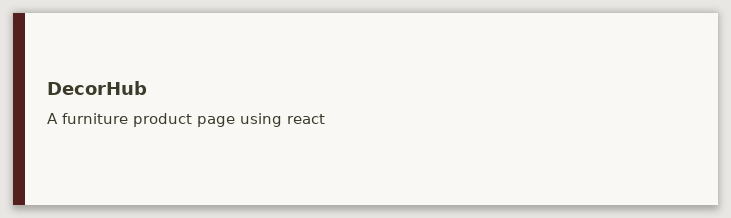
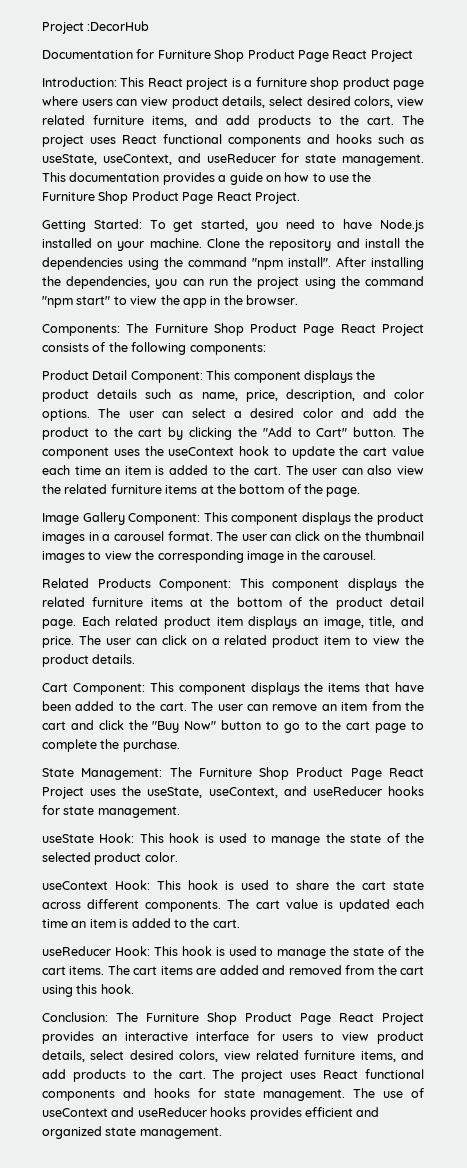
- DecorHub
- A furniture product page using react
+ Project :DecorHub
+ Documentation for Furniture Shop Product Page React Project
+ Introduction: This React project is a furniture shop product page where users can view product details, select desired colors, view related furniture items, and add products to the cart. The project uses React functional components and hooks such as useState, useContext, and useReducer for state management. This documentation provides a guide on how to use the Furniture Shop Product Page React Project.
+ Getting Started: To get started, you need to have Node.js installed on your machine. Clone the repository and install the dependencies using the command "npm install". After installing the dependencies, you can run the project using the command "npm start" to view the app in the browser.
+ Components: The Furniture Shop Product Page React Project consists of the following components:
+ Product Detail Component: This component displays the product details such as name, price, description, and color options. The user can select a desired color and add the product to the cart by clicking the "Add to Cart" button. The component uses the useContext hook to update the cart value each time an item is added to the cart. The user can also view the related furniture items at the bottom of the page.
+ Image Gallery Component: This component displays the product images in a carousel format. The user can click on the thumbnail images to view the corresponding image in the carousel.
+ Related Products Component: This component displays the related furniture items at the bottom of the product detail page. Each related product item displays an image, title, and price. The user can click on a related product item to view the product details.
+ Cart Component: This component displays the items that have been added to the cart. The user can remove an item from the cart and click the "Buy Now" button to go to the cart page to complete the purchase.
+ State Management: The Furniture Shop Product Page React Project uses the useState, useContext, and useReducer hooks for state management.
+ useState Hook: This hook is used to manage the state of the selected product color.
+ useContext Hook: This hook is used to share the cart state across different components. The cart value is updated each time an item is added to the cart.
+ useReducer Hook: This hook is used to manage the state of the cart items. The cart items are added and removed from the cart using this hook.
+ Conclusion: The Furniture Shop Product Page React Project provides an interactive interface for users to view product details, select desired colors, view related furniture items, and add products to the cart. The project uses React functional components and hooks for state management. The use of useContext and useReducer hooks provides efficient and organized state management.

